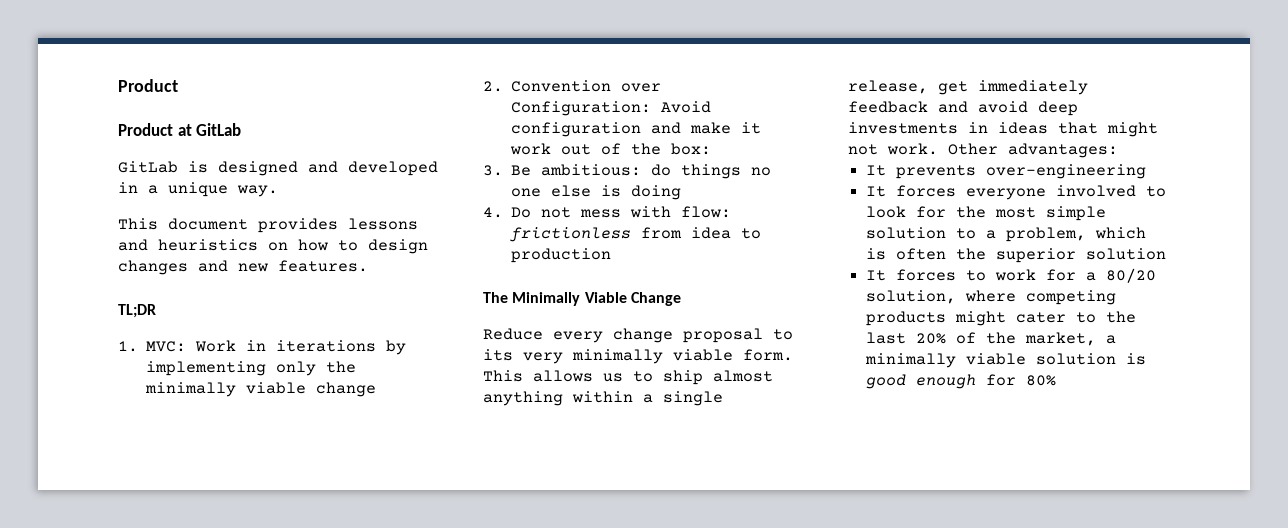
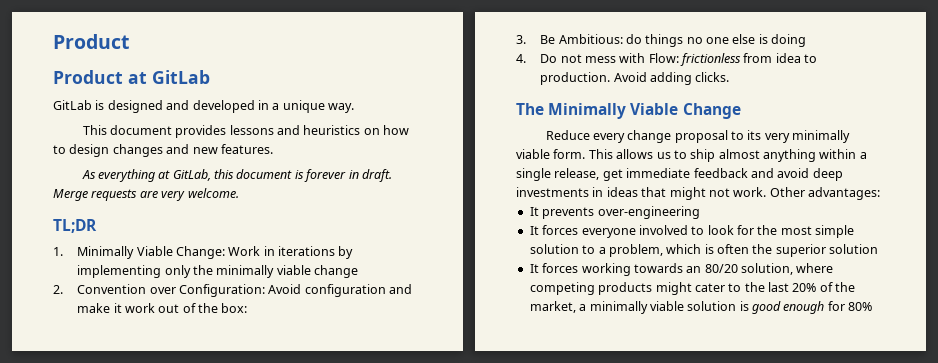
+ As everything at GitLab, this document is forever in draft. Merge requests are very welcome.
- 1. MVC: Work in iterations by implementing only the minimally viable change
+ 1. Minimally Viable Change: Work in iterations by implementing only the minimally viable change
- 3. Be ambitious: do things no one else is doing
+ 3. Be Ambitious: do things no one else is doing
- 4. Do not mess with flow: frictionless from idea to production
+ 4. Do not mess with Flow: frictionless from idea to production. Avoid adding clicks.
- This allows us to ship almost anything within a single release, get immediately feedback and avoid deep investments in ideas that might not work.
+ This allows us to ship almost anything within a single release, get immediate feedback and avoid deep investments in ideas that might not work.
- It forces to work for a 80/20 solution, where competing products might cater to the last 20% of the market, a minimally viable solution is good enough for 80%
+ It forces working towards an 80/20 solution, where competing products might cater to the last 20% of the market, a minimally viable solution is good enough for 80%

